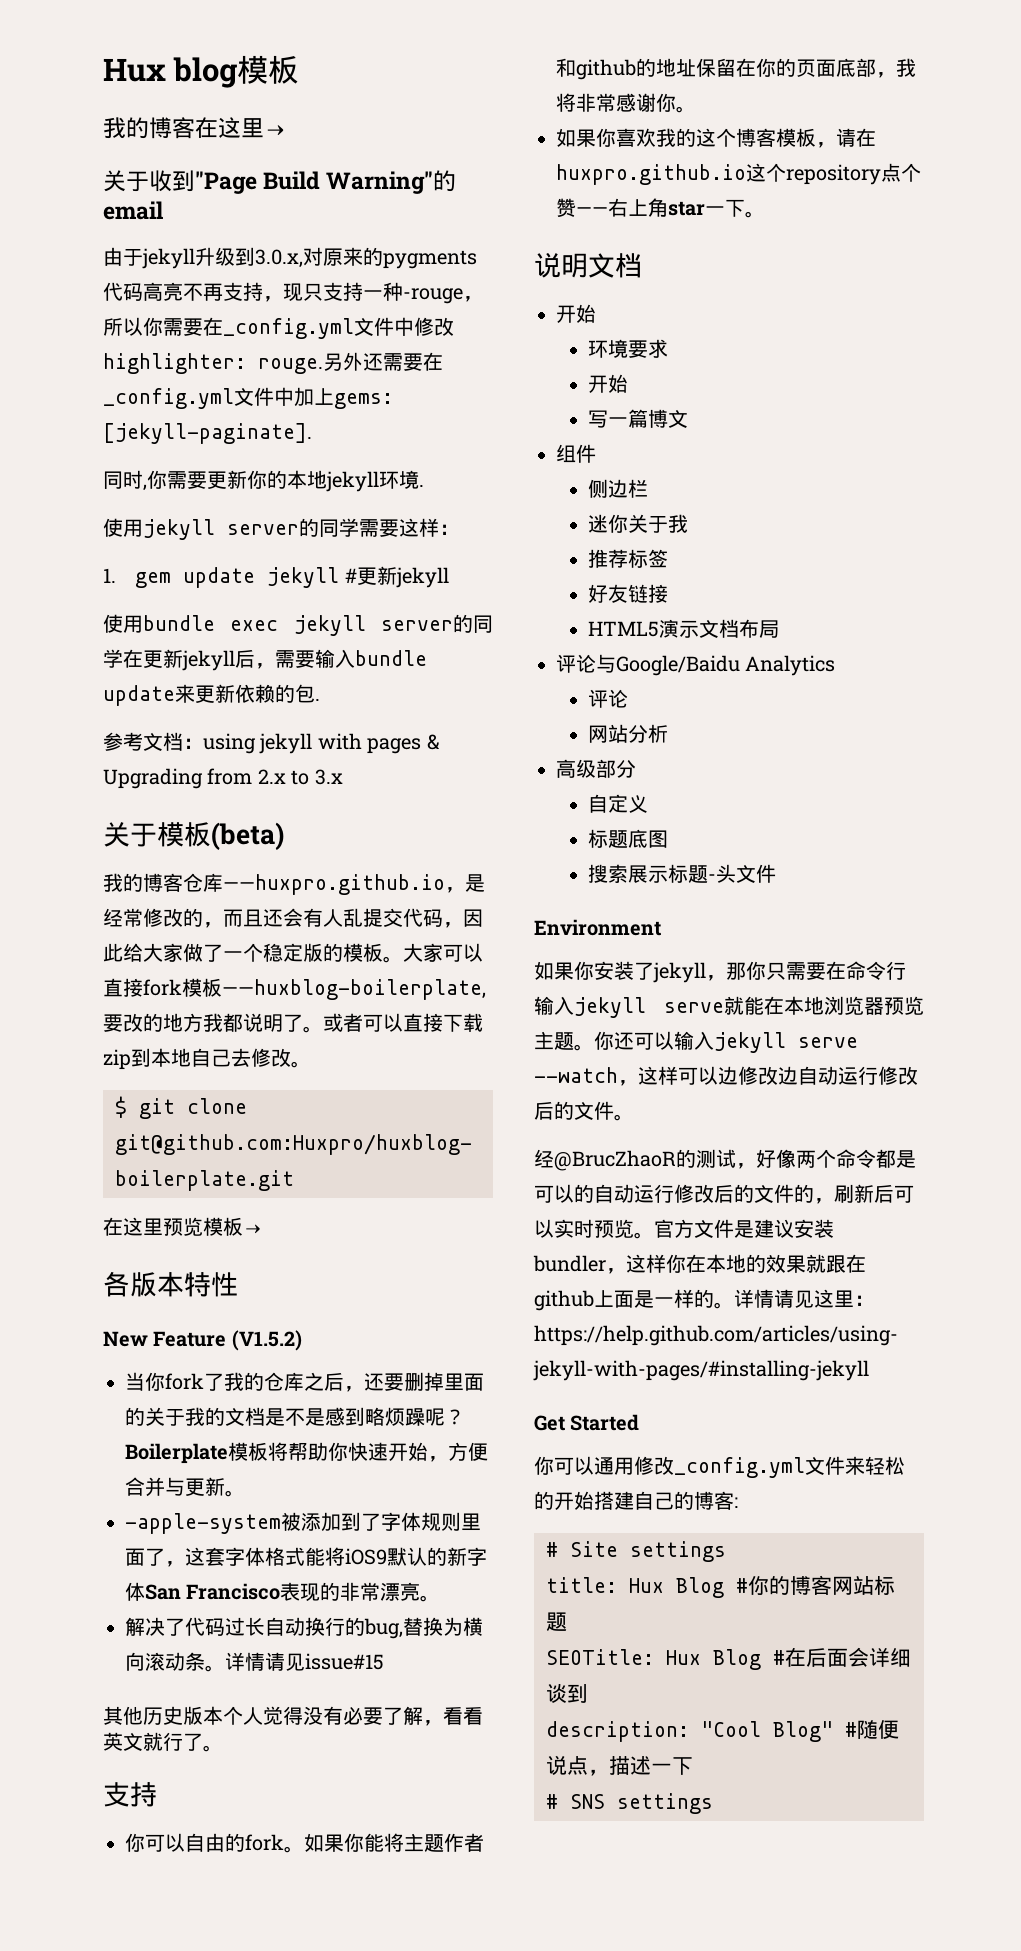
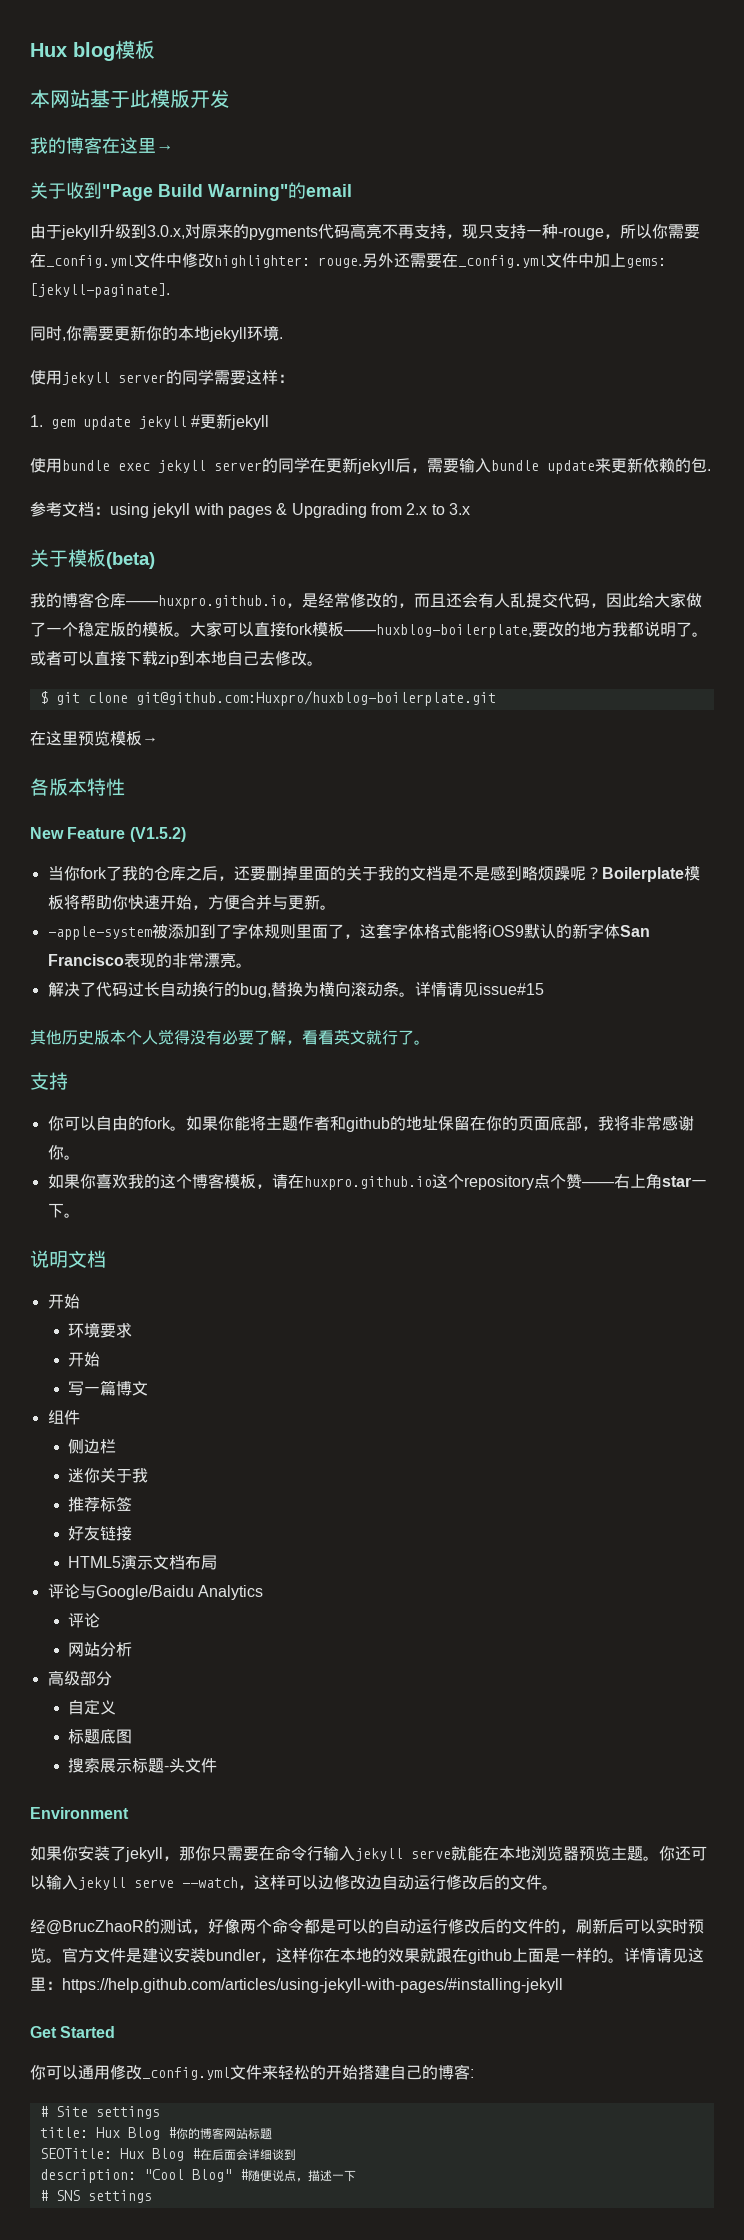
+ 本网站基于此模版开发

